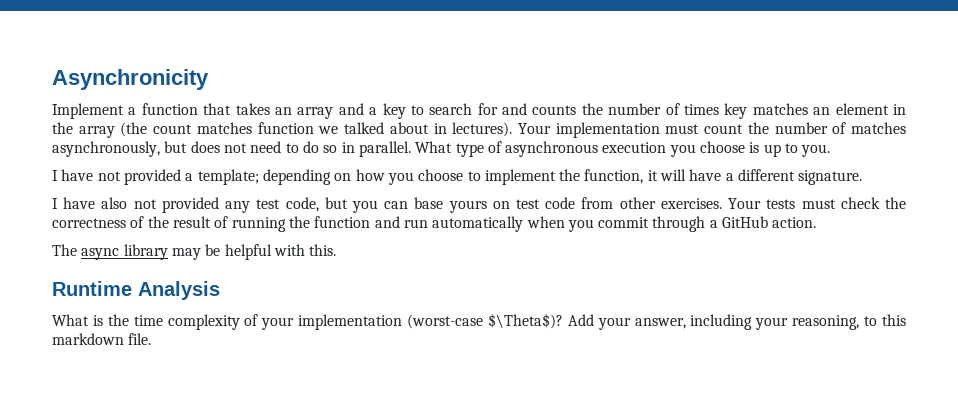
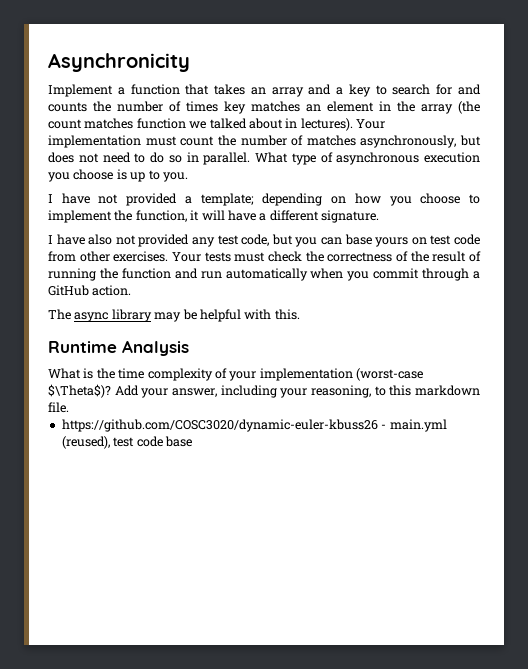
+ https://github.com/COSC3020/dynamic-euler-kbuss26 - main.yml (reused), test code base

